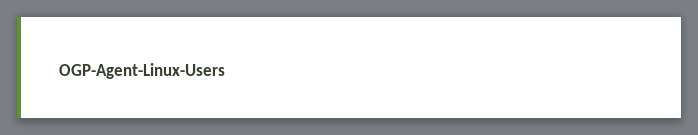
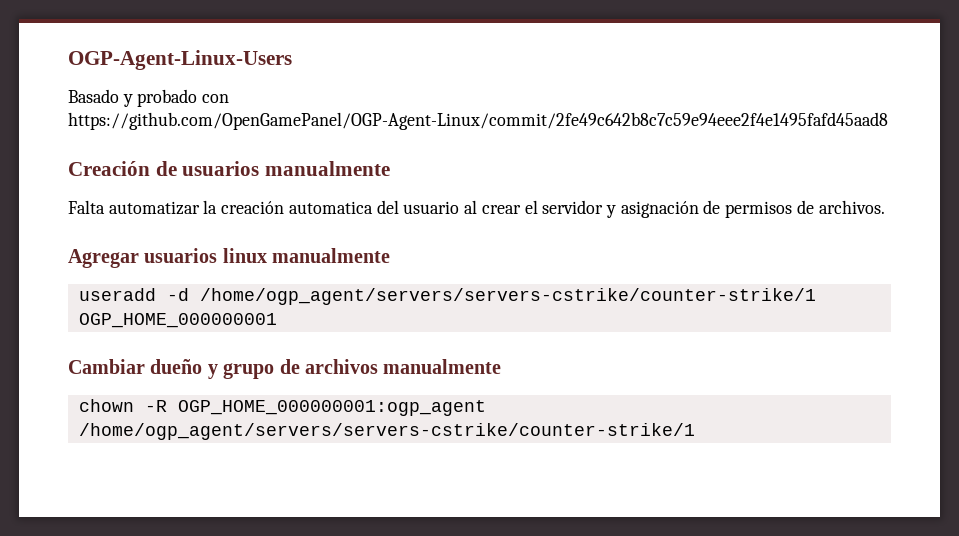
+ Basado y probado con https://github.com/OpenGamePanel/OGP-Agent-Linux/commit/2fe49c642b8c7c59e94eee2f4e1495fafd45aad8
+ Creación de usuarios manualmente
+ Falta automatizar la creación automatica del usuario al crear el servidor y asignación de permisos de archivos.
+ Agregar usuarios linux manualmente
+ useradd -d /home/ogp_agent/servers/servers-cstrike/counter-strike/1 OGP_HOME_000000001
+ Cambiar dueño y grupo de archivos manualmente
+ chown -R OGP_HOME_000000001:ogp_agent /home/ogp_agent/servers/servers-cstrike/counter-strike/1

